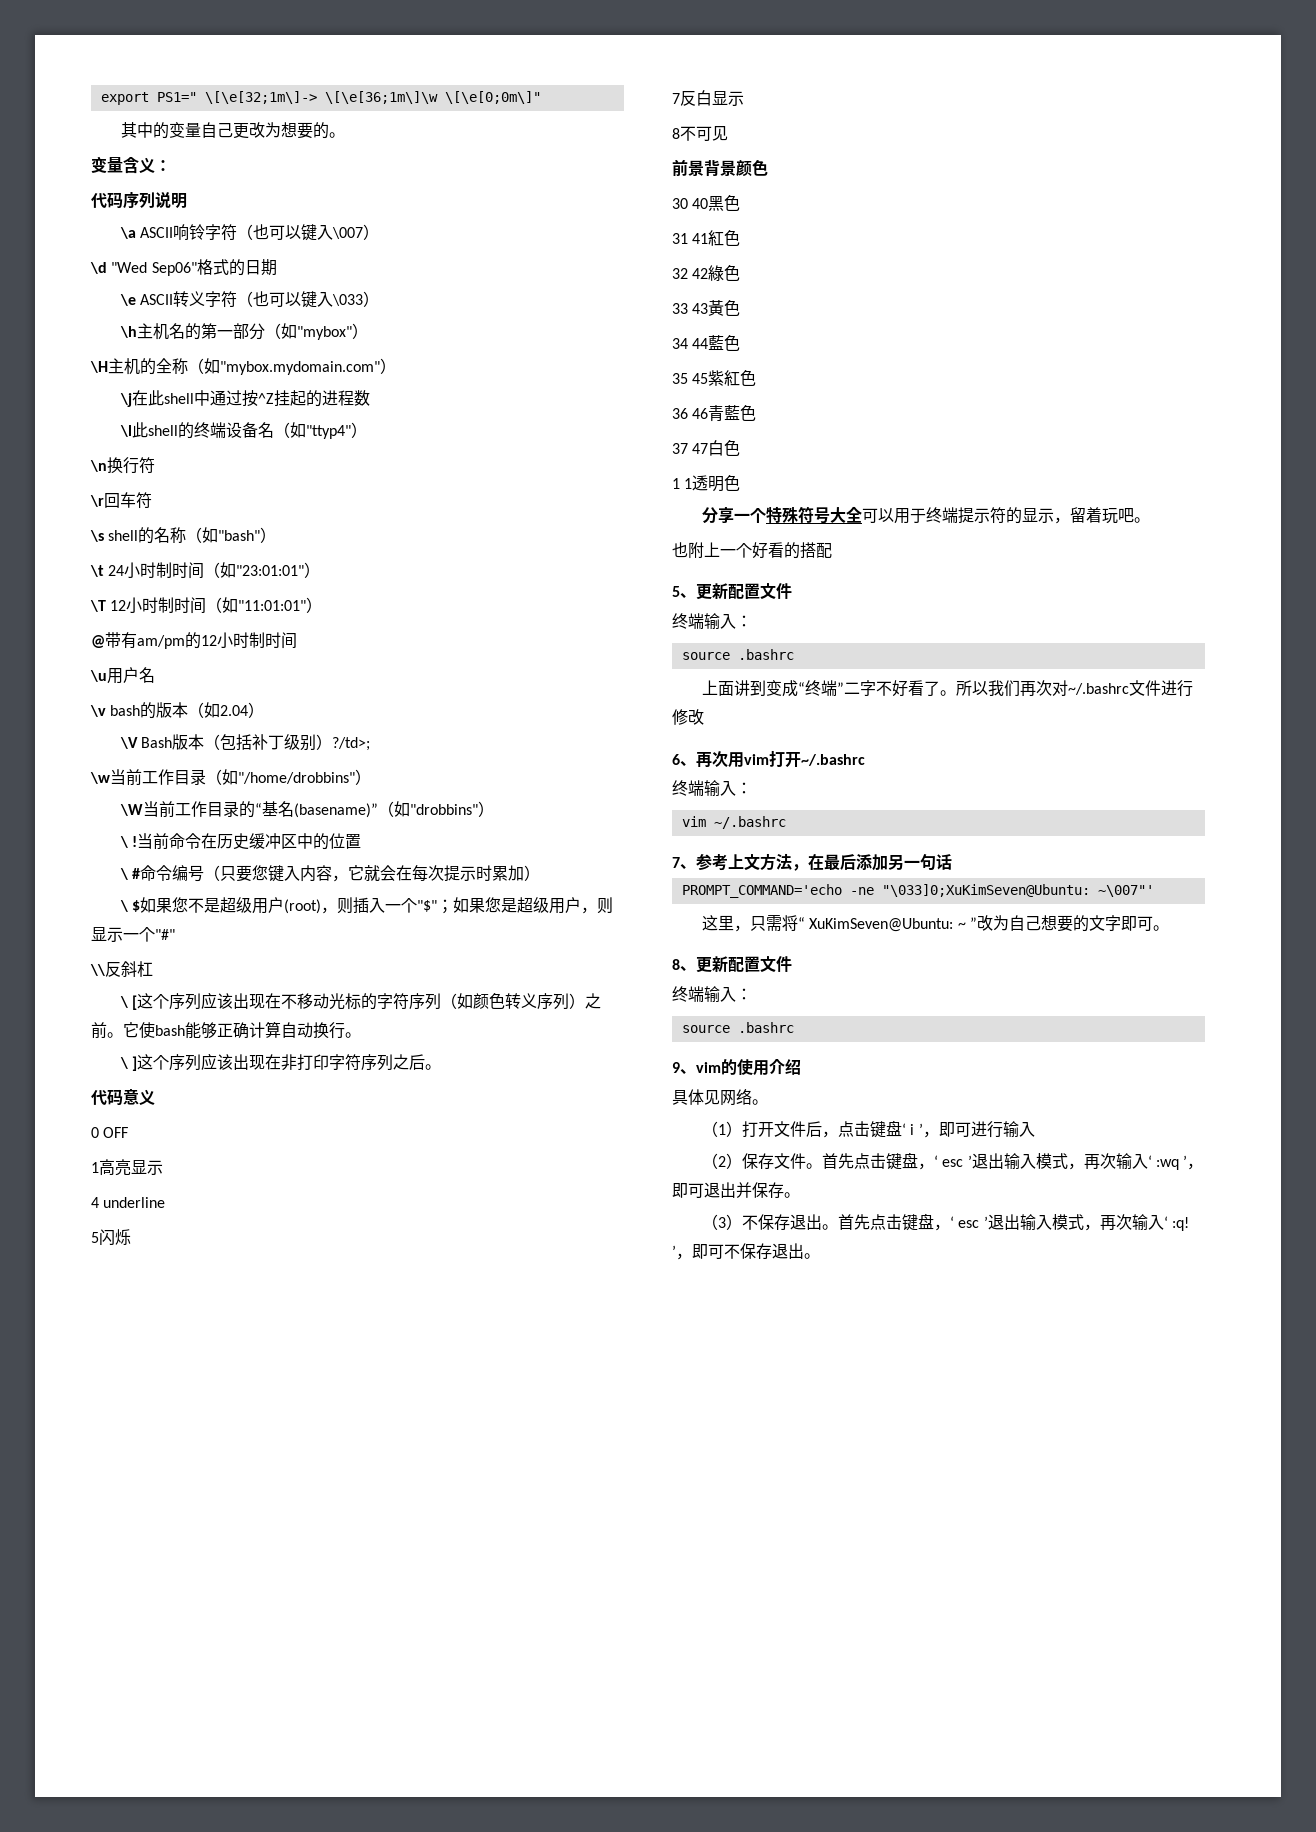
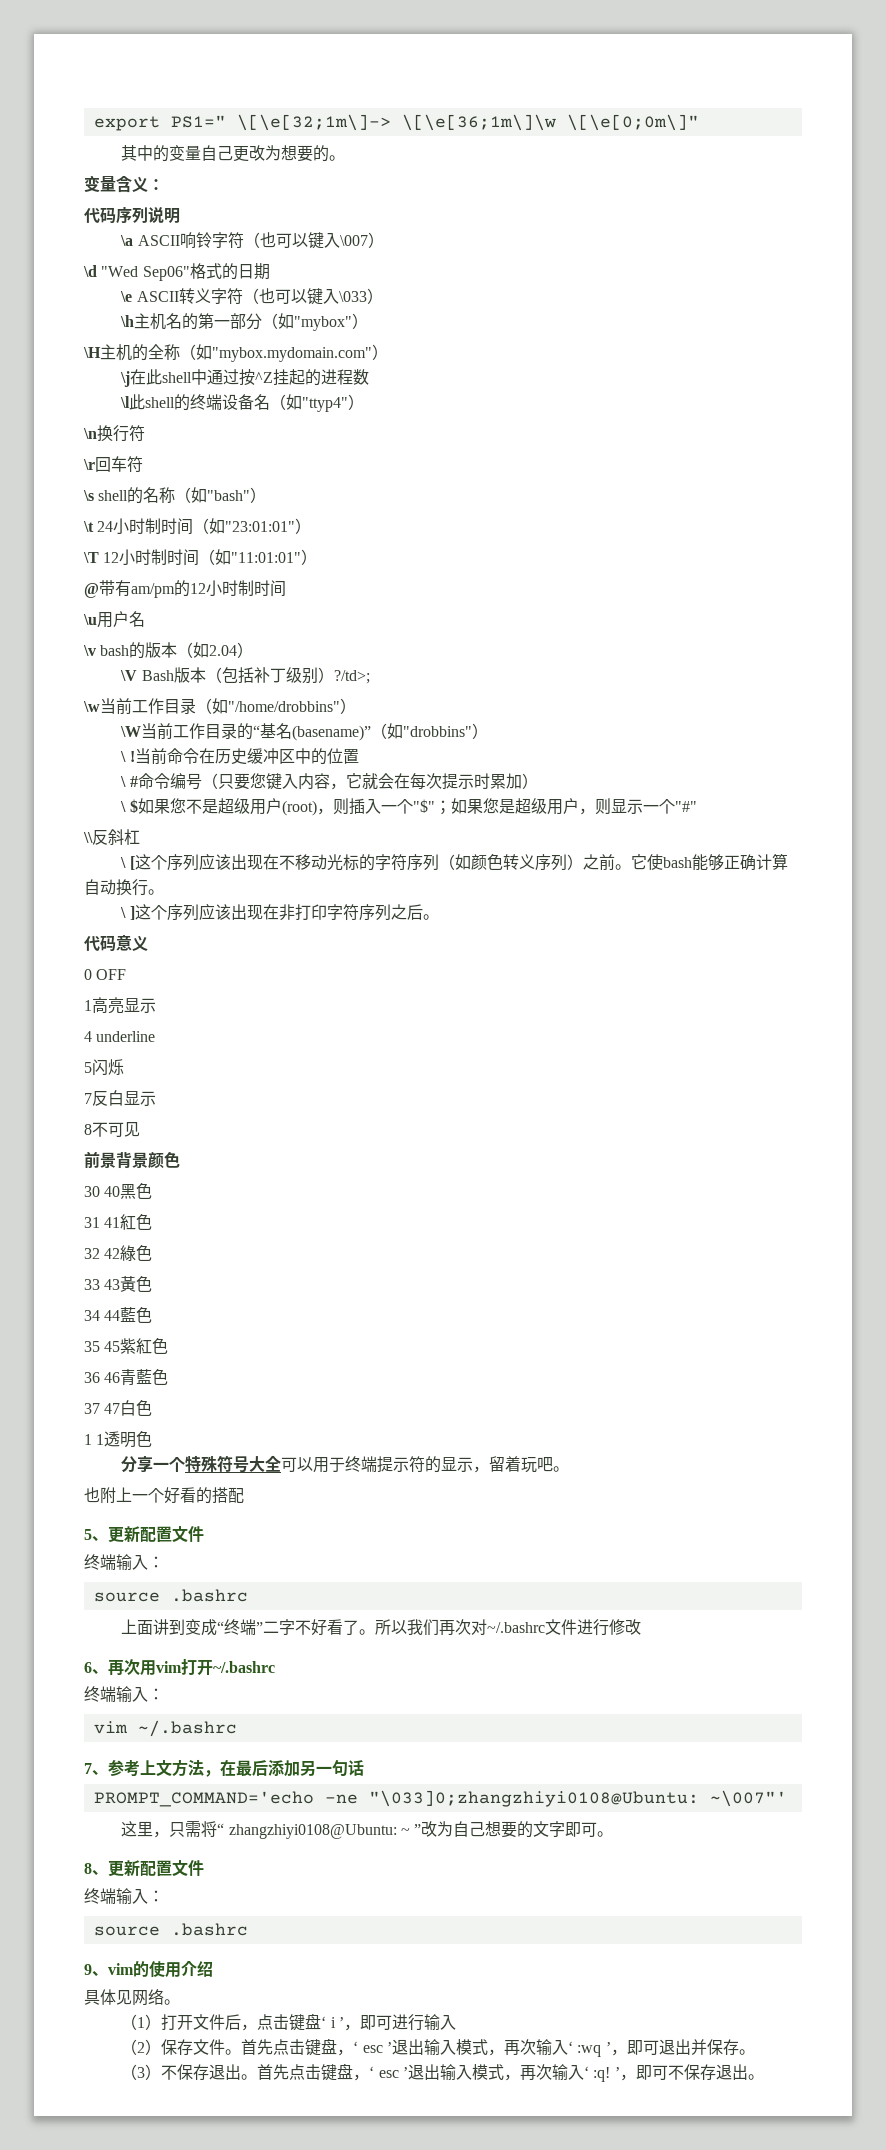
- PROMPT_COMMAND='echo -ne "\033]0;XuKimSeven@Ubuntu: ~\007"'
+ PROMPT_COMMAND='echo -ne "\033]0;zhangzhiyi0108@Ubuntu: ~\007"'
- 这里，只需将“ XuKimSeven@Ubuntu: ~ ”改为自己想要的文字即可。
+ 这里，只需将“ zhangzhiyi0108@Ubuntu: ~ ”改为自己想要的文字即可。

